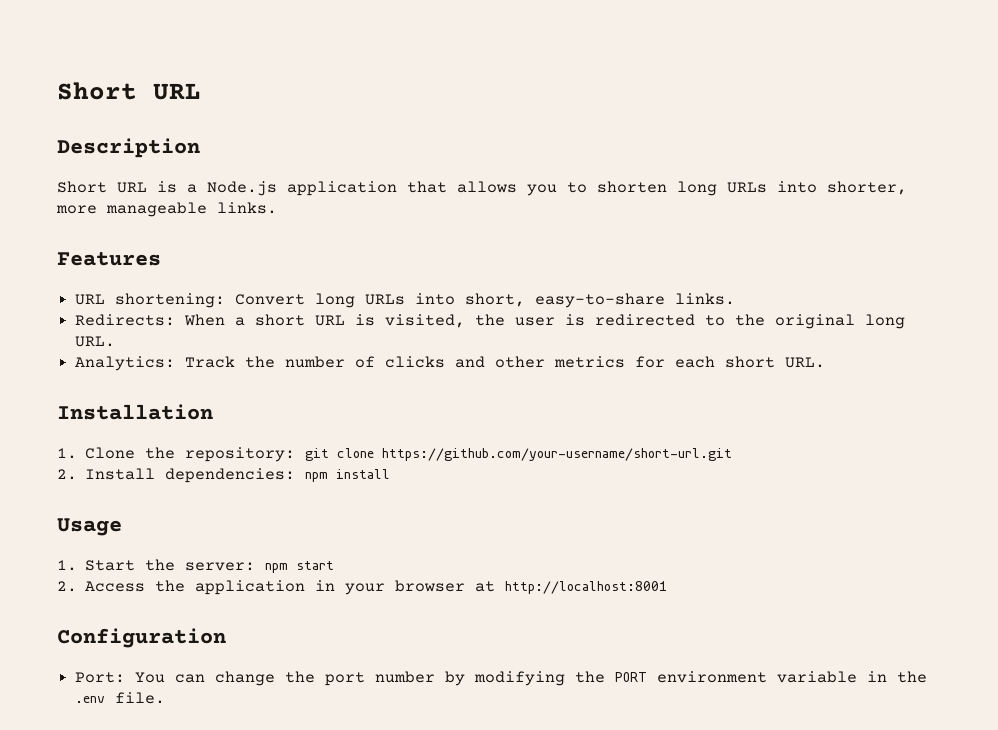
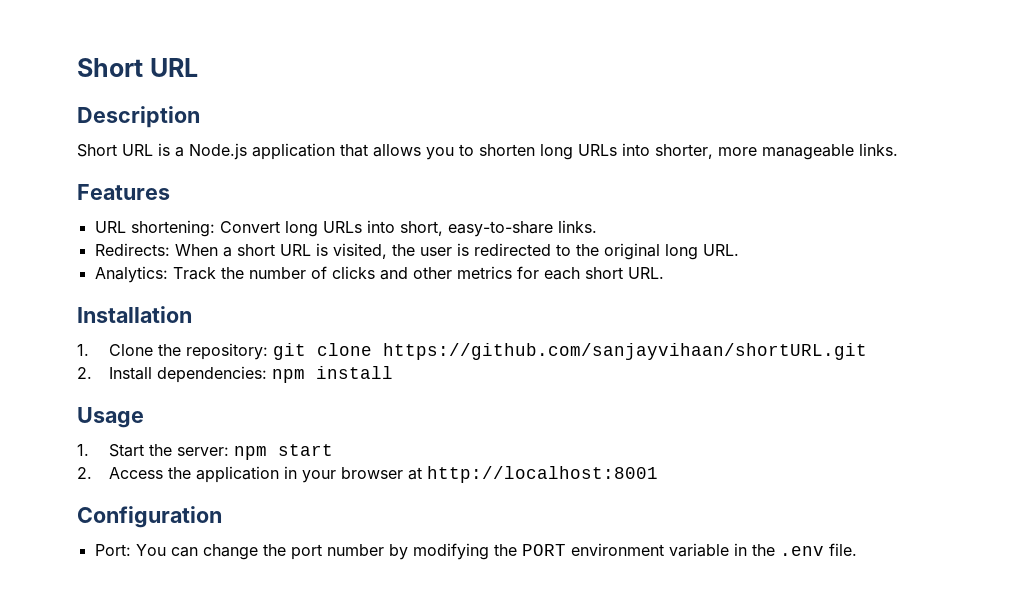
- 1. Clone the repository: git clone https://github.com/your-username/short-url.git
+ 1. Clone the repository: git clone https://github.com/sanjayvihaan/shortURL.git

